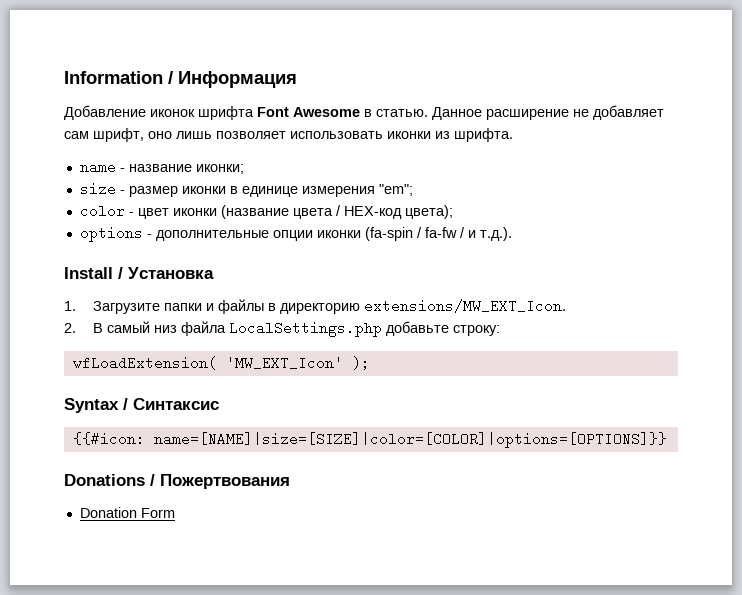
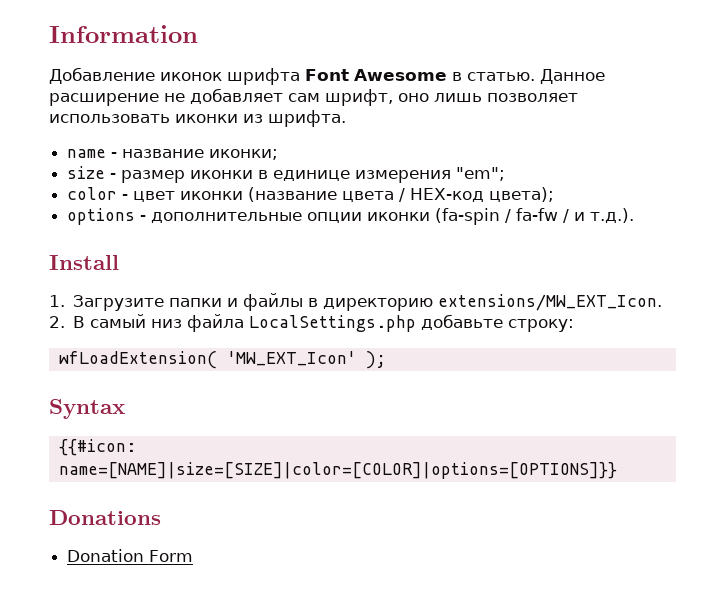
- Information / Информация
+ Information
- Install / Установка
+ Install
- Syntax / Синтаксис
+ Syntax
- Donations / Пожертвования
+ Donations

